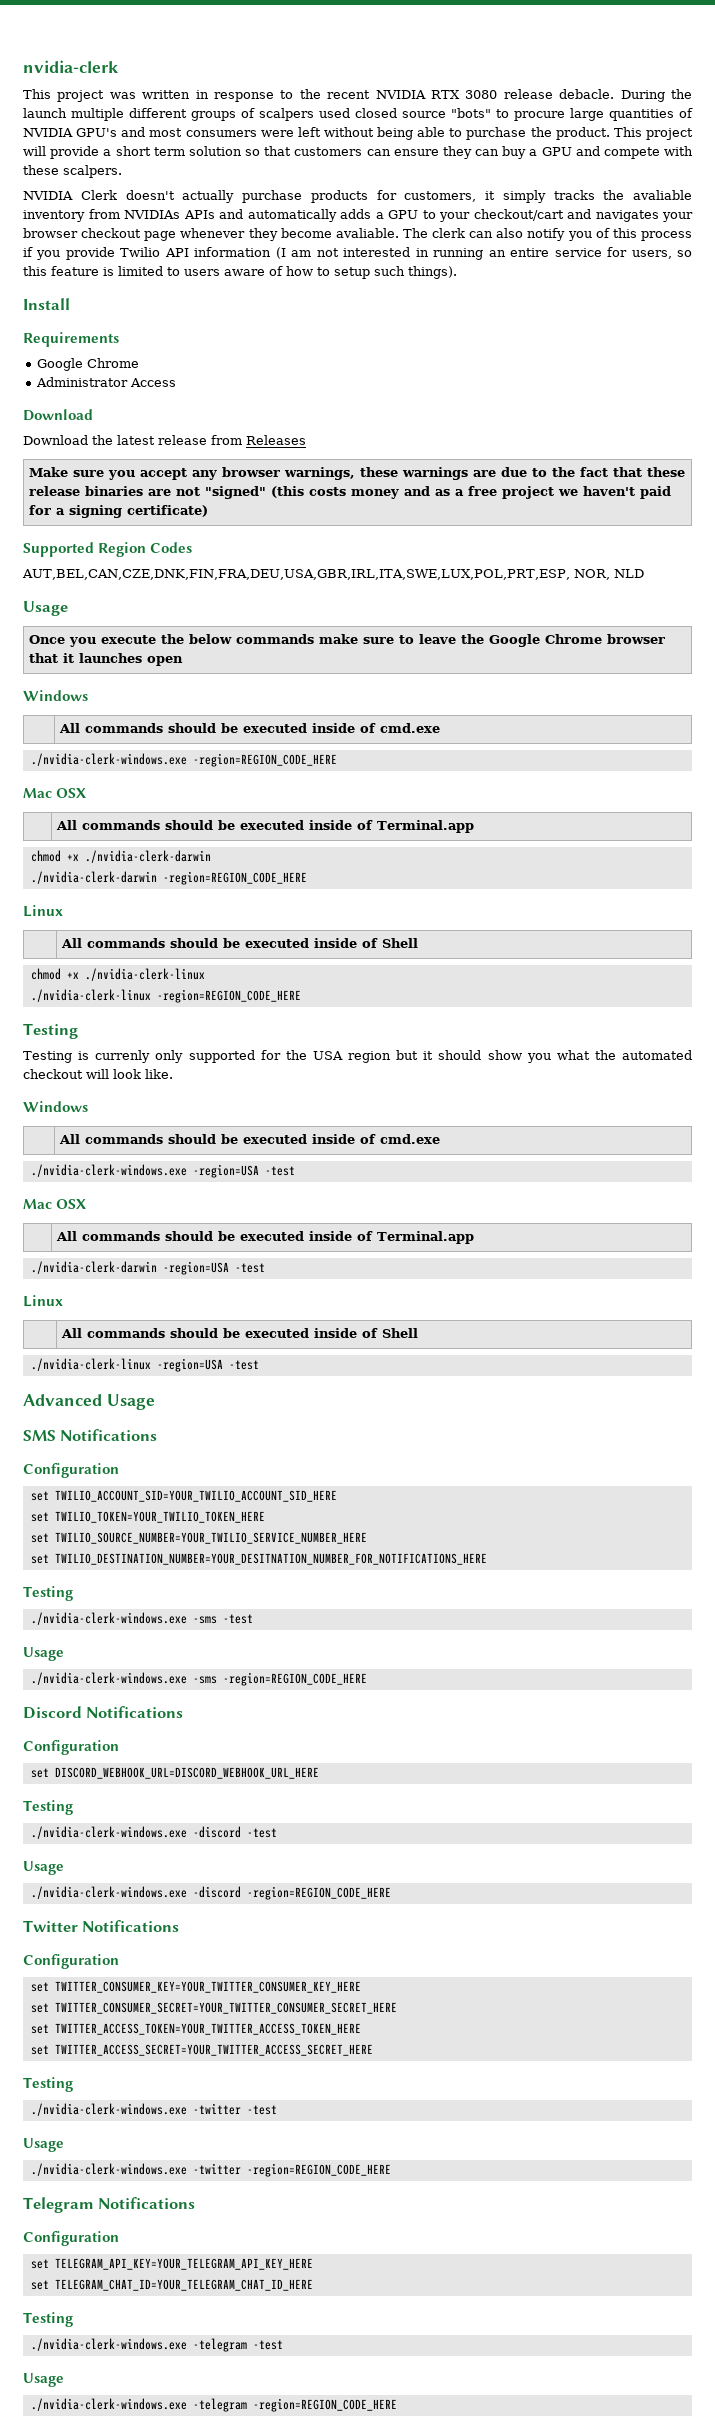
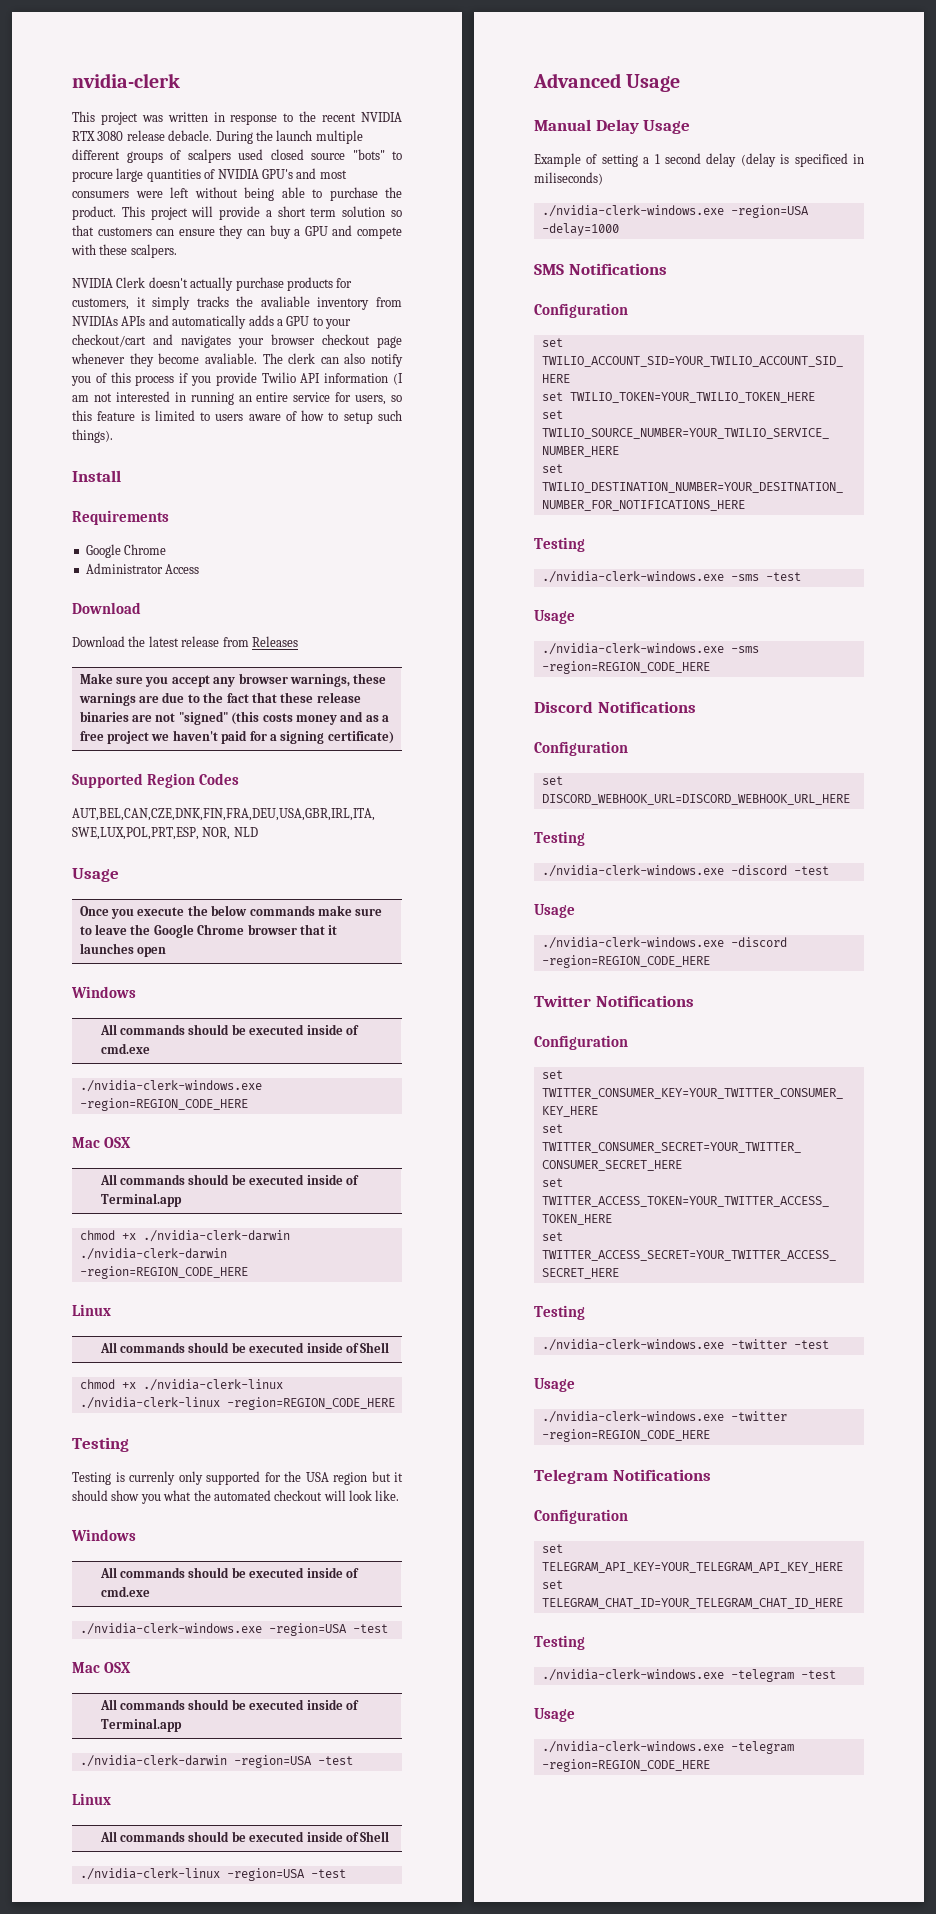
+ Manual Delay Usage
+ Example of setting a 1 second delay (delay is specificed in miliseconds)
+ ./nvidia-clerk-windows.exe -region=USA -delay=1000

